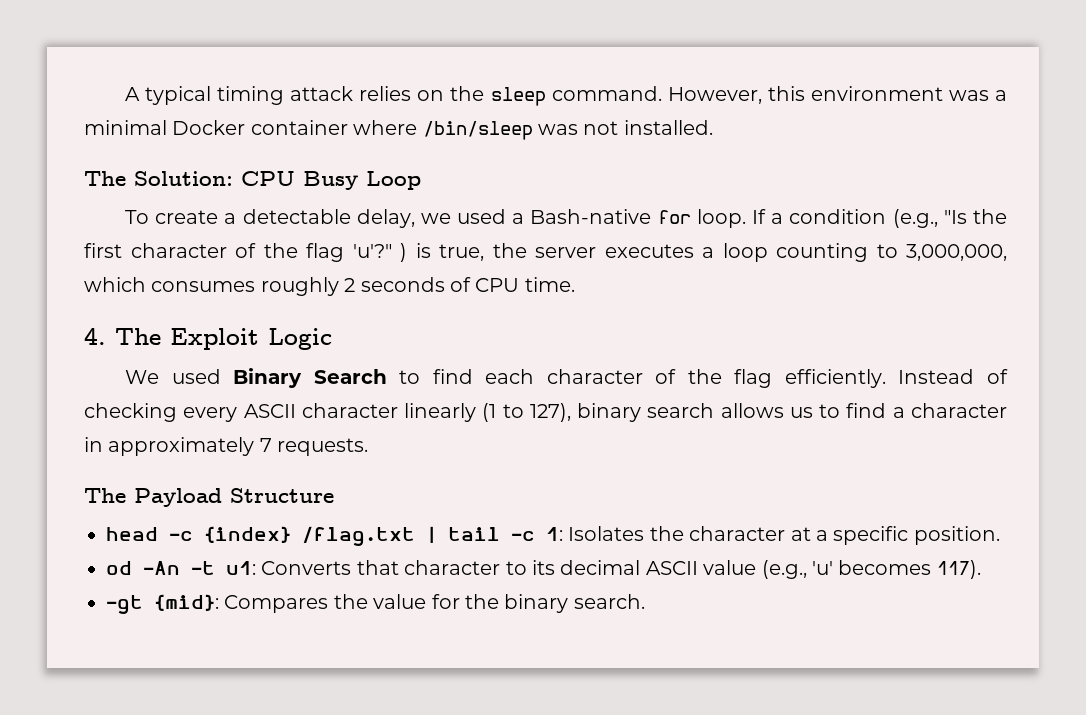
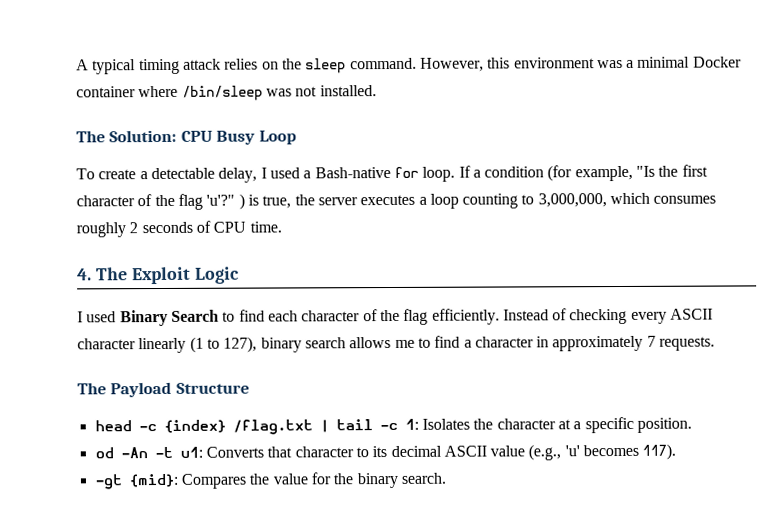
- To create a detectable delay, we used a Bash-native for loop.
+ To create a detectable delay, I used a Bash-native for loop.
- If a condition (e.g., "Is the first character of the flag 'u'?" ) is true, the server executes a loop counting to 3,000,000, which consumes roughly 2 seconds of CPU time.
+ If a condition (for example, "Is the first character of the flag 'u'?" ) is true, the server executes a loop counting to 3,000,000, which consumes roughly 2 seconds of CPU time.
- We used Binary Search to find each character of the flag efficiently.
+ I used Binary Search to find each character of the flag efficiently.
- Instead of checking every ASCII character linearly (1 to 127), binary search allows us to find a character in approximately 7 requests.
+ Instead of checking every ASCII character linearly (1 to 127), binary search allows me to find a character in approximately 7 requests.

